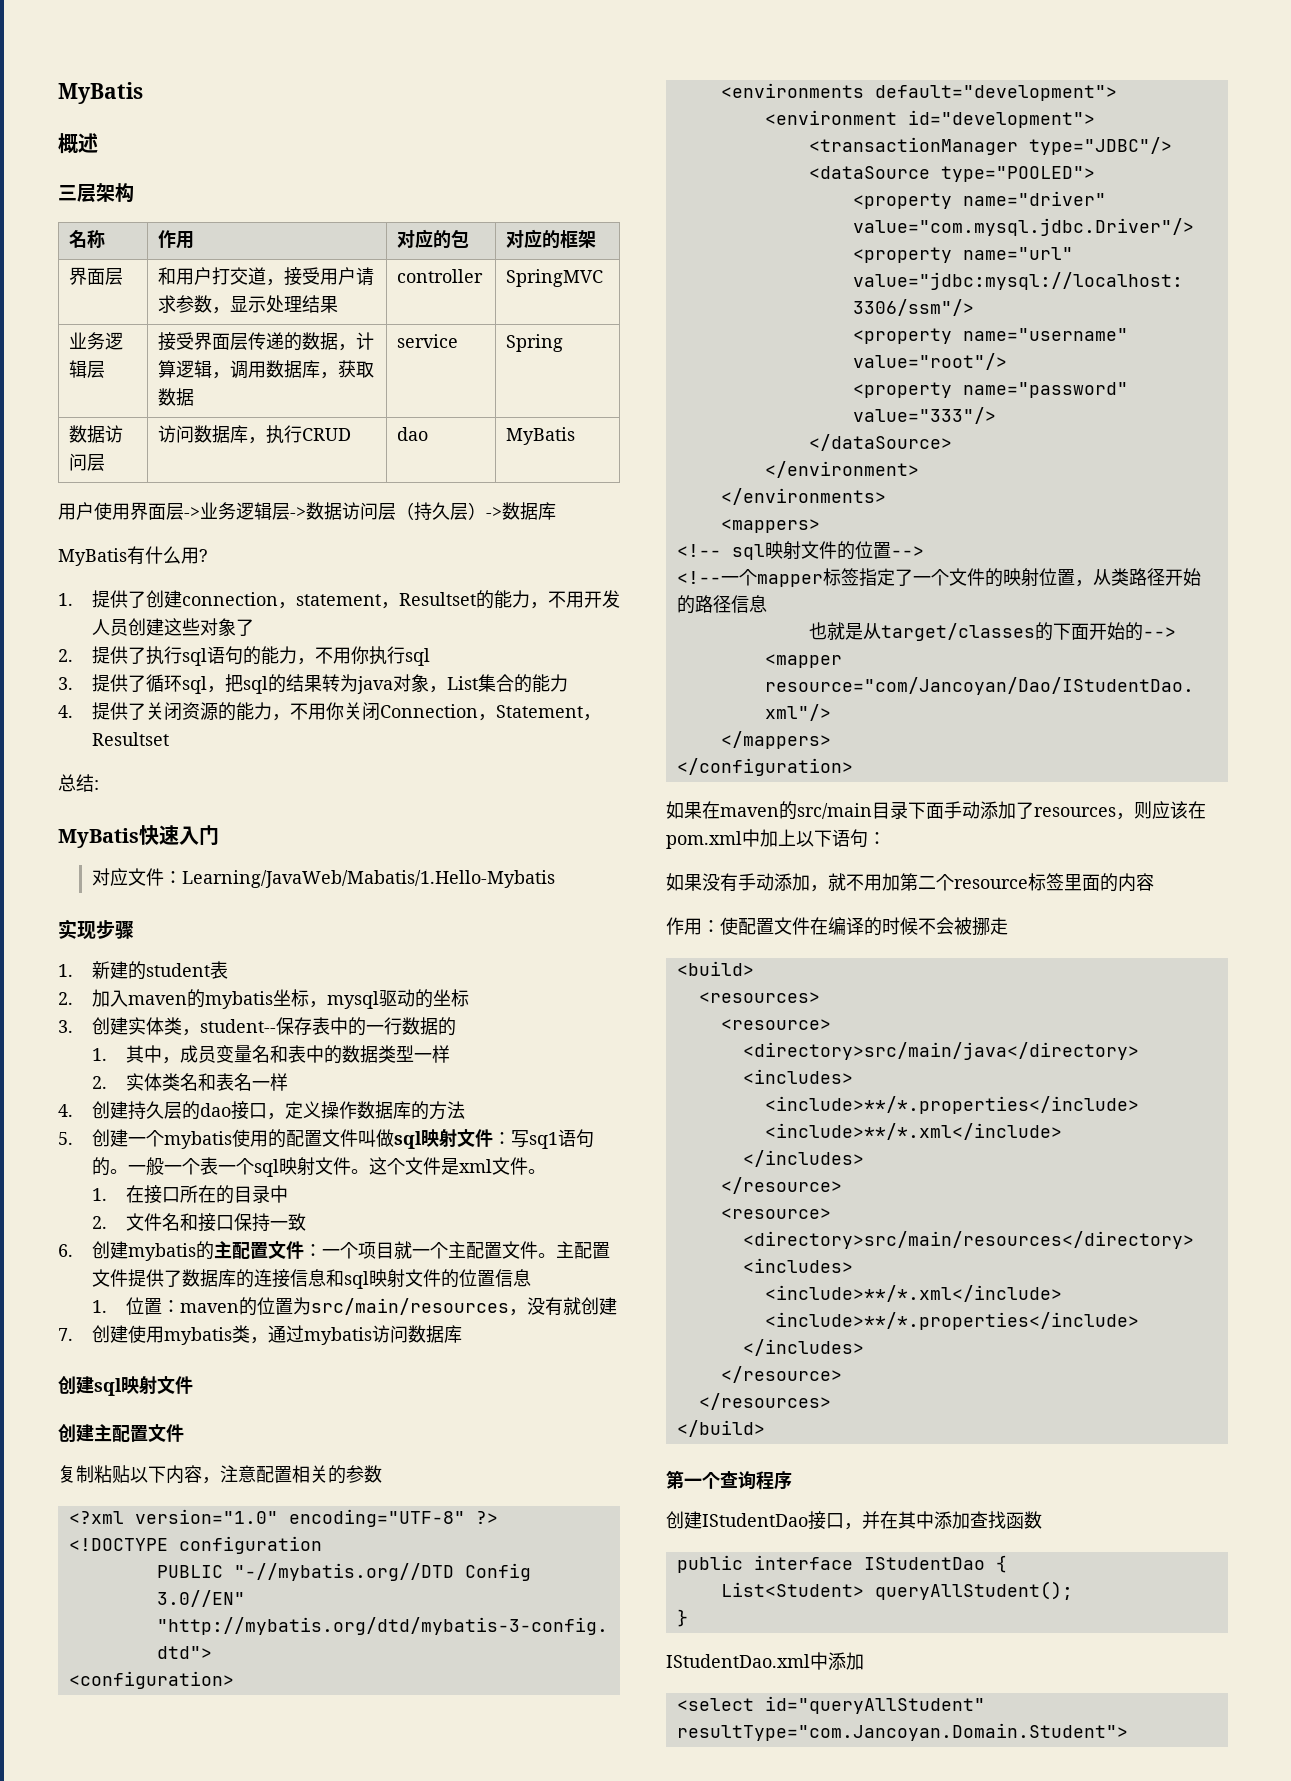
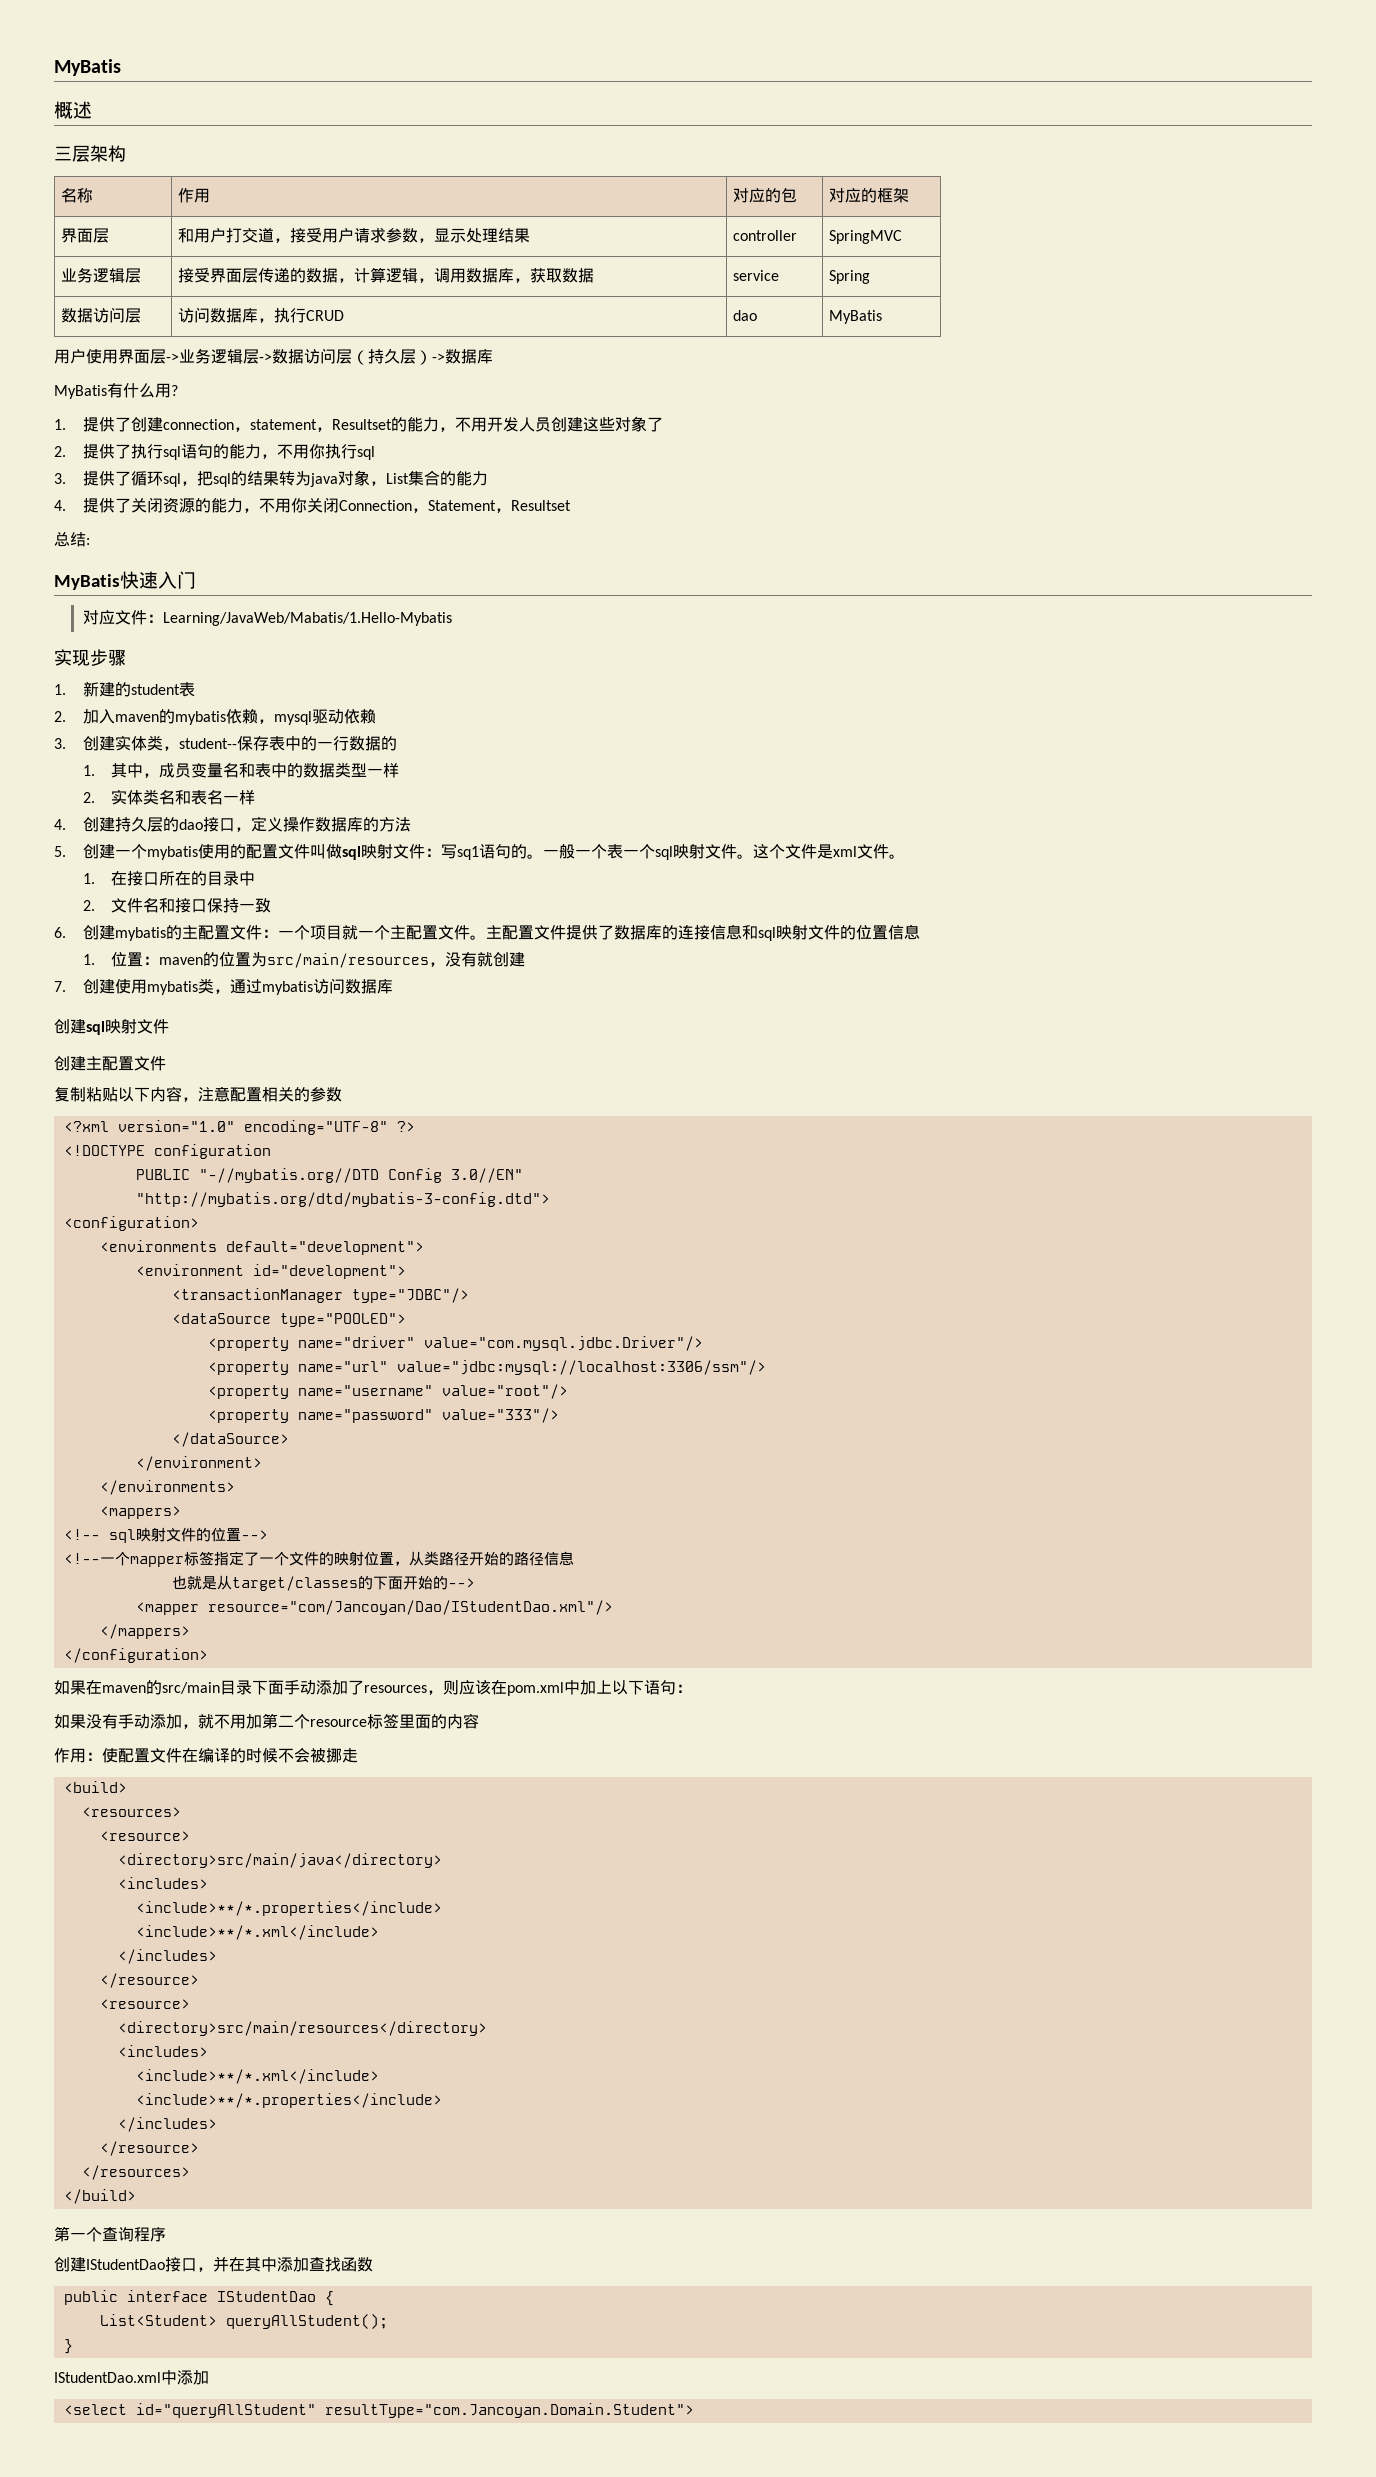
- 2.加入maven的mybatis坐标，mysql驱动的坐标
+ 2.加入maven的mybatis依赖，mysql驱动依赖

